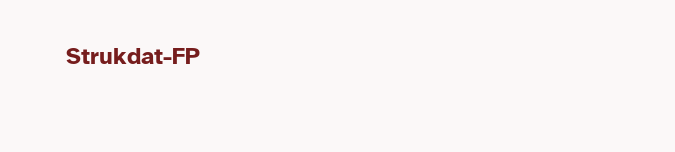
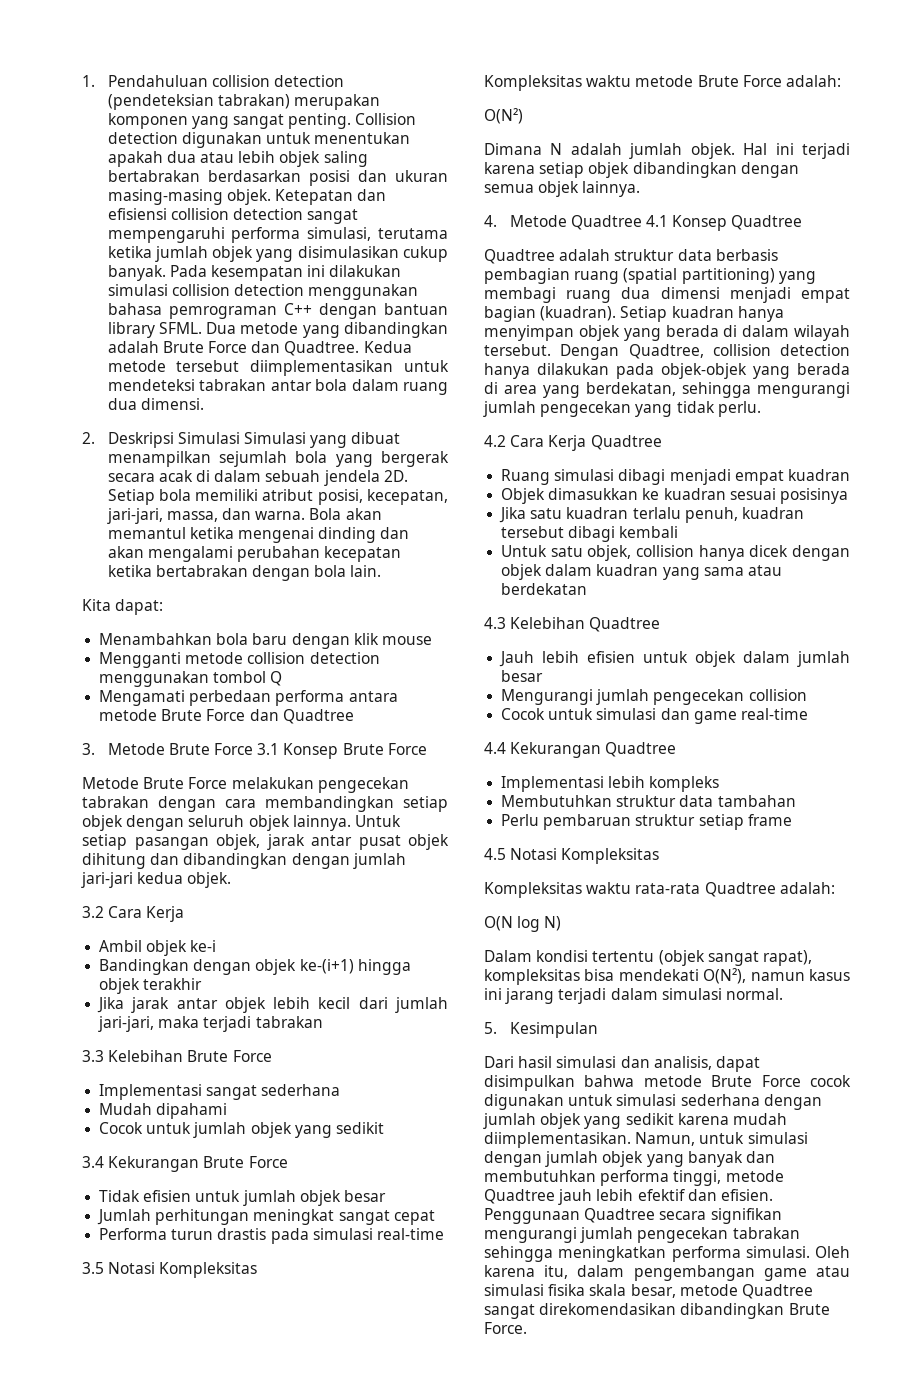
- Strukdat-FP
+ 1. Pendahuluan collision detection (pendeteksian tabrakan) merupakan komponen yang sangat penting. Collision detection digunakan untuk menentukan apakah dua atau lebih objek saling bertabrakan berdasarkan posisi dan ukuran masing-masing objek. Ketepatan dan efisiensi collision detection sangat mempengaruhi performa simulasi, terutama ketika jumlah objek yang disimulasikan cukup banyak. Pada kesempatan ini dilakukan simulasi collision detection menggunakan bahasa pemrograman C++ dengan bantuan library SFML. Dua metode yang dibandingkan adalah Brute Force dan Quadtree. Kedua metode tersebut diimplementasikan untuk mendeteksi tabrakan antar bola dalam ruang dua dimensi.
+ 2. Deskripsi Simulasi Simulasi yang dibuat menampilkan sejumlah bola yang bergerak secara acak di dalam sebuah jendela 2D. Setiap bola memiliki atribut posisi, kecepatan, jari-jari, massa, dan warna. Bola akan memantul ketika mengenai dinding dan akan mengalami perubahan kecepatan ketika bertabrakan dengan bola lain.
+ Kita dapat:
+ Menambahkan bola baru dengan klik mouse
+ Mengganti metode collision detection menggunakan tombol Q
+ Mengamati perbedaan performa antara metode Brute Force dan Quadtree
+ 3. Metode Brute Force 3.1 Konsep Brute Force
+ Metode Brute Force melakukan pengecekan tabrakan dengan cara membandingkan setiap objek dengan seluruh objek lainnya. Untuk setiap pasangan objek, jarak antar pusat objek dihitung dan dibandingkan dengan jumlah jari-jari kedua objek.
+ 3.2 Cara Kerja
+ Ambil objek ke-i
+ Bandingkan dengan objek ke-(i+1) hingga objek terakhir
+ Jika jarak antar objek lebih kecil dari jumlah jari-jari, maka terjadi tabrakan
+ 3.3 Kelebihan Brute Force
+ Implementasi sangat sederhana
+ Mudah dipahami
+ Cocok untuk jumlah objek yang sedikit
+ 3.4 Kekurangan Brute Force
+ Tidak efisien untuk jumlah objek besar
+ Jumlah perhitungan meningkat sangat cepat
+ Performa turun drastis pada simulasi real-time
+ 3.5 Notasi Kompleksitas
+ Kompleksitas waktu metode Brute Force adalah:
+ O(N²)
+ Dimana N adalah jumlah objek. Hal ini terjadi karena setiap objek dibandingkan dengan semua objek lainnya.
+ 4. Metode Quadtree 4.1 Konsep Quadtree
+ Quadtree adalah struktur data berbasis pembagian ruang (spatial partitioning) yang membagi ruang dua dimensi menjadi empat bagian (kuadran). Setiap kuadran hanya menyimpan objek yang berada di dalam wilayah tersebut. Dengan Quadtree, collision detection hanya dilakukan pada objek-objek yang berada di area yang berdekatan, sehingga mengurangi jumlah pengecekan yang tidak perlu.
+ 4.2 Cara Kerja Quadtree
+ Ruang simulasi dibagi menjadi empat kuadran
+ Objek dimasukkan ke kuadran sesuai posisinya
+ Jika satu kuadran terlalu penuh, kuadran tersebut dibagi kembali
+ Untuk satu objek, collision hanya dicek dengan objek dalam kuadran yang sama atau berdekatan
+ 4.3 Kelebihan Quadtree
+ Jauh lebih efisien untuk objek dalam jumlah besar
+ Mengurangi jumlah pengecekan collision
+ Cocok untuk simulasi dan game real-time
+ 4.4 Kekurangan Quadtree
+ Implementasi lebih kompleks
+ Membutuhkan struktur data tambahan
+ Perlu pembaruan struktur setiap frame
+ 4.5 Notasi Kompleksitas
+ Kompleksitas waktu rata-rata Quadtree adalah:
+ O(N log N)
+ Dalam kondisi tertentu (objek sangat rapat), kompleksitas bisa mendekati O(N²), namun kasus ini jarang terjadi dalam simulasi normal.
+ 5. Kesimpulan
+ Dari hasil simulasi dan analisis, dapat disimpulkan bahwa metode Brute Force cocok digunakan untuk simulasi sederhana dengan jumlah objek yang sedikit karena mudah diimplementasikan. Namun, untuk simulasi dengan jumlah objek yang banyak dan membutuhkan performa tinggi, metode Quadtree jauh lebih efektif dan efisien. Penggunaan Quadtree secara signifikan mengurangi jumlah pengecekan tabrakan sehingga meningkatkan performa simulasi. Oleh karena itu, dalam pengembangan game atau simulasi fisika skala besar, metode Quadtree sangat direkomendasikan dibandingkan Brute Force.

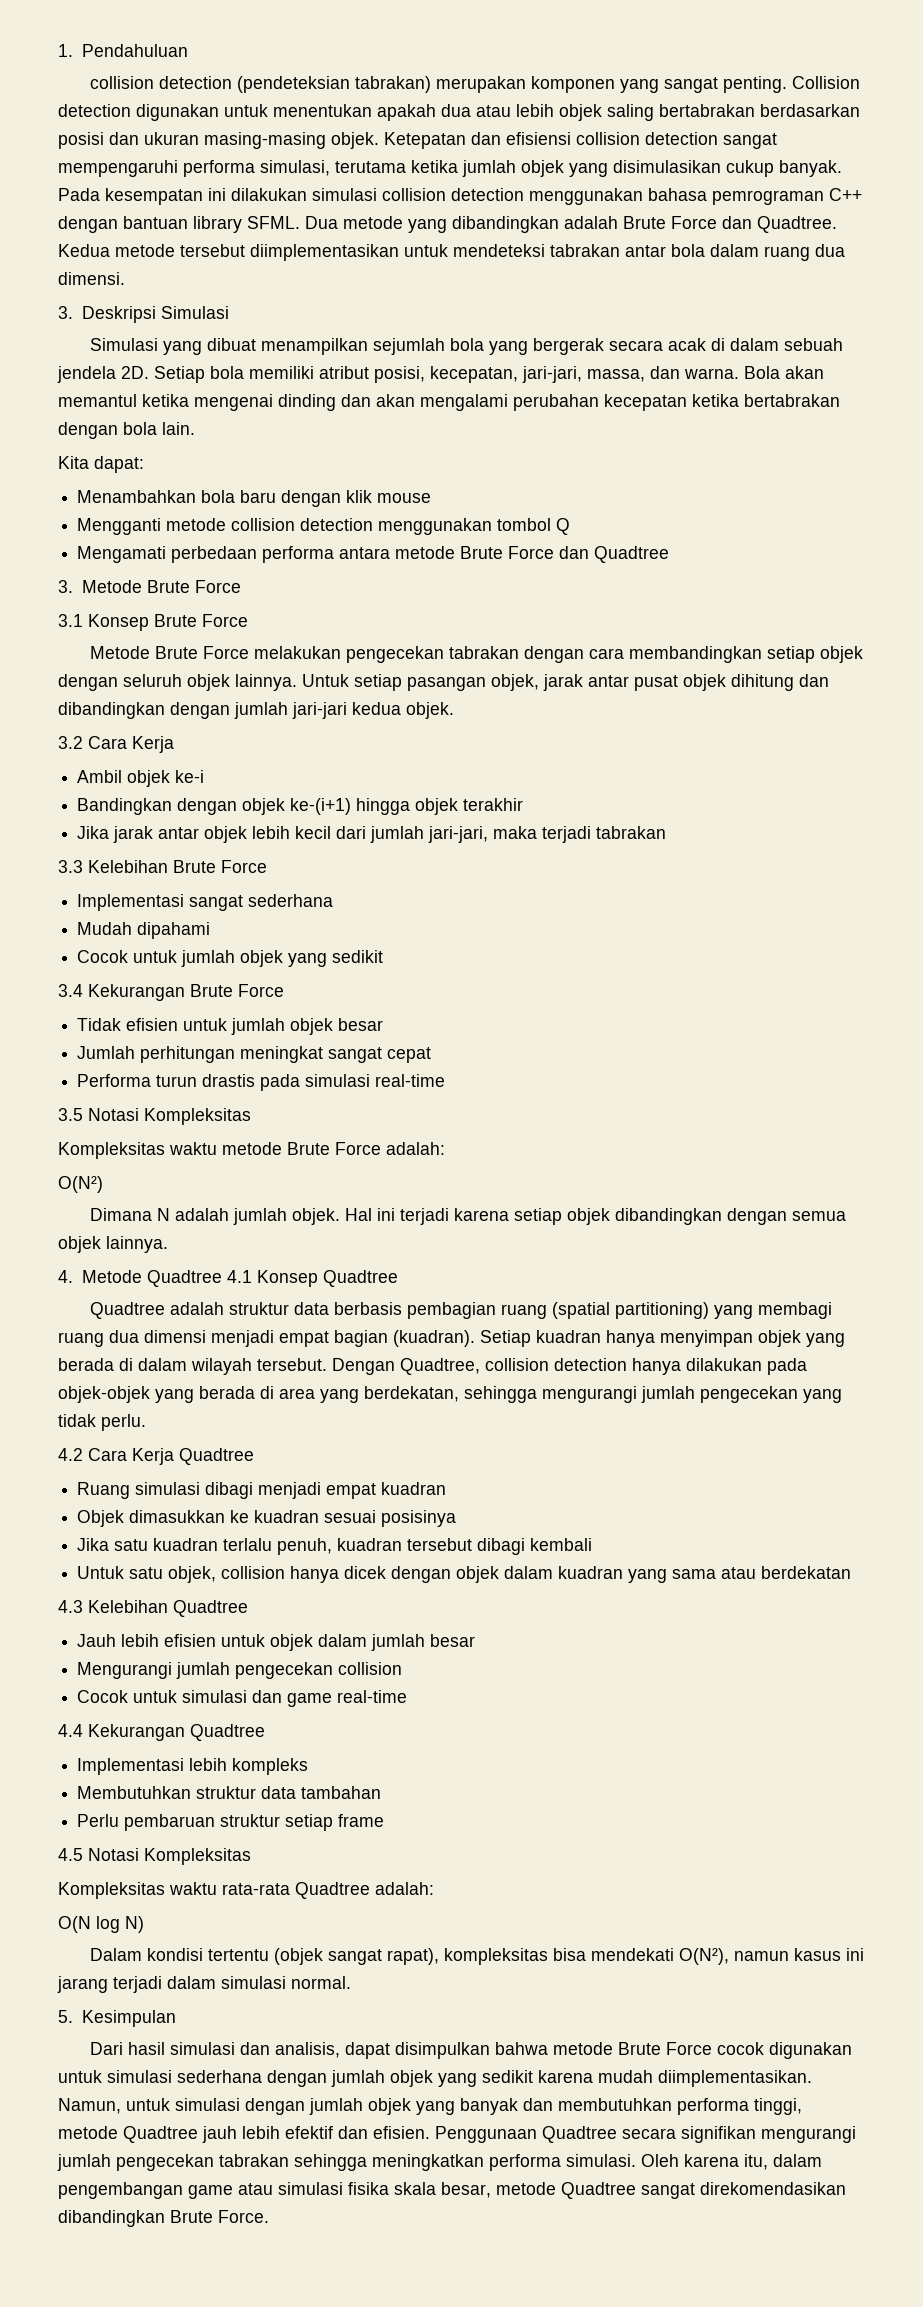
- 1. Pendahuluan collision detection (pendeteksian tabrakan) merupakan komponen yang sangat penting.
+ 1. Pendahuluan
+ collision detection (pendeteksian tabrakan) merupakan komponen yang sangat penting.
- 2. Deskripsi Simulasi Simulasi yang dibuat menampilkan sejumlah bola yang bergerak secara acak di dalam sebuah jendela 2D.
+ 3. Deskripsi Simulasi
+ Simulasi yang dibuat menampilkan sejumlah bola yang bergerak secara acak di dalam sebuah jendela 2D.
- 3. Metode Brute Force 3.1 Konsep Brute Force
+ 3. Metode Brute Force
+ 3.1 Konsep Brute Force

